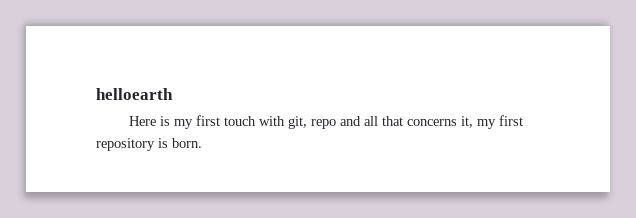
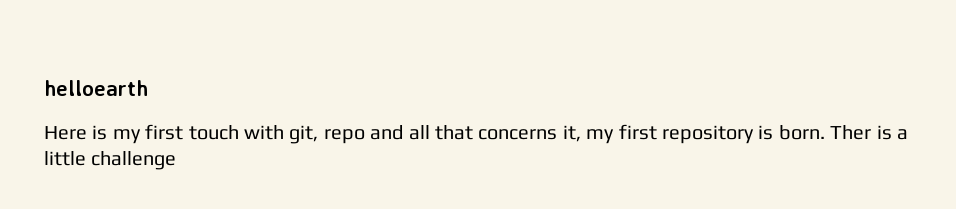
+ Ther is a little challenge

